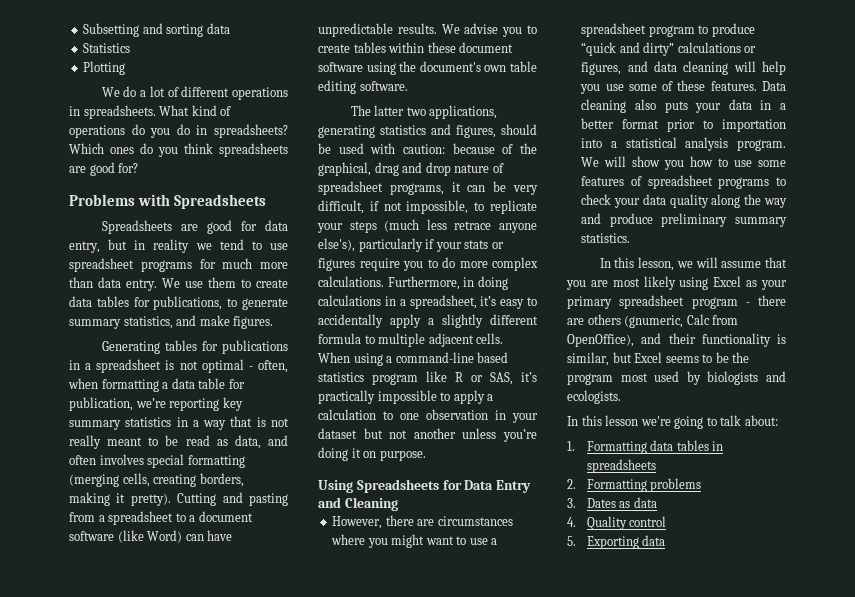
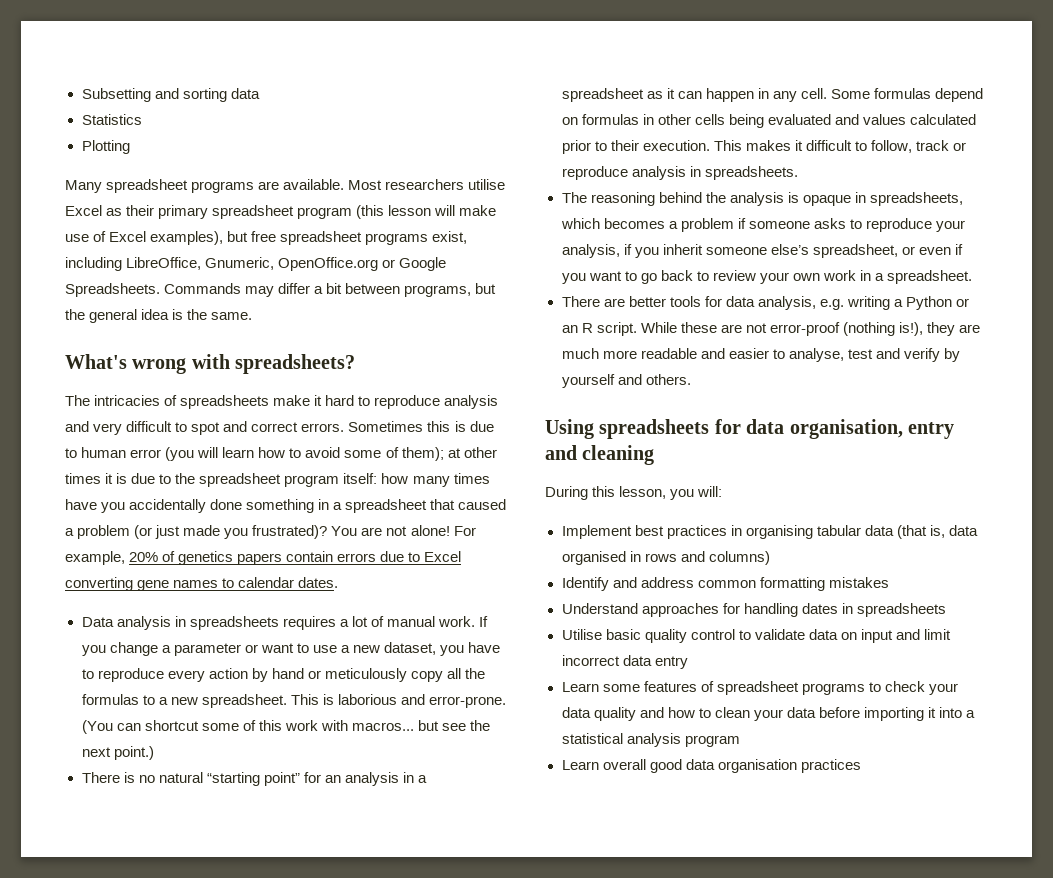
- We do a lot of different operations in spreadsheets. What kind of operations do you do in spreadsheets? Which ones do you think spreadsheets are good for?
- Problems with Spreadsheets
- Spreadsheets are good for data entry, but in reality we tend to use spreadsheet programs for much more than data entry. We use them to create data tables for publications, to generate summary statistics, and make figures.
- Generating tables for publications in a spreadsheet is not optimal - often, when formatting a data table for publication, we’re reporting key summary statistics in a way that is not really meant to be read as data, and often involves special formatting (merging cells, creating borders, making it pretty). Cutting and pasting from a spreadsheet to a document software (like Word) can have unpredictable results. We advise you to create tables within these document software using the document's own table editing software.
- The latter two applications, generating statistics and figures, should be used with caution: because of the graphical, drag and drop nature of spreadsheet programs, it can be very difficult, if not impossible, to replicate your steps (much less retrace anyone else's), particularly if your stats or figures require you to do more complex calculations. Furthermore, in doing calculations in a spreadsheet, it’s easy to accidentally apply a slightly different formula to multiple adjacent cells. When using a command-line based statistics program like R or SAS, it’s practically impossible to apply a calculation to one observation in your dataset but not another unless you’re doing it on purpose.
- Using Spreadsheets for Data Entry and Cleaning
- However, there are circumstances where you might want to use a spreadsheet program to produce “quick and dirty” calculations or figures, and data cleaning will help you use some of these features. Data cleaning also puts your data in a better format prior to importation into a statistical analysis program. We will show you how to use some features of spreadsheet programs to check your data quality along the way and produce preliminary summary statistics.
- In this lesson, we will assume that you are most likely using Excel as your primary spreadsheet program - there are others (gnumeric, Calc from OpenOffice), and their functionality is similar, but Excel seems to be the program most used by biologists and ecologists.
- In this lesson we're going to talk about:
- 1. Formatting data tables in spreadsheets
- 2. Formatting problems
- 3. Dates as data
- 4. Quality control
- 5. Exporting data
+ Many spreadsheet programs are available. Most researchers utilise Excel as their primary spreadsheet program (this lesson will make use of Excel examples), but free spreadsheet programs exist, including LibreOffice, Gnumeric, OpenOffice.org or Google Spreadsheets. Commands may differ a bit between programs, but the general idea is the same.
+ What's wrong with spreadsheets?
+ The intricacies of spreadsheets make it hard to reproduce analysis and very difficult to spot and correct errors. Sometimes this is due to human error (you will learn how to avoid some of them); at other times it is due to the spreadsheet program itself: how many times have you accidentally done something in a spreadsheet that caused a problem (or just made you frustrated)? You are not alone! For example, 20% of genetics papers contain errors due to Excel converting gene names to calendar dates.
+ Data analysis in spreadsheets requires a lot of manual work. If you change a parameter or want to use a new dataset, you have to reproduce every action by hand or meticulously copy all the formulas to a new spreadsheet. This is laborious and error-prone. (You can shortcut some of this work with macros... but see the next point.)
+ There is no natural “starting point” for an analysis in a spreadsheet as it can happen in any cell. Some formulas depend on formulas in other cells being evaluated and values calculated prior to their execution. This makes it difficult to follow, track or reproduce analysis in spreadsheets.
+ The reasoning behind the analysis is opaque in spreadsheets, which becomes a problem if someone asks to reproduce your analysis, if you inherit someone else’s spreadsheet, or even if you want to go back to review your own work in a spreadsheet.
+ There are better tools for data analysis, e.g. writing a Python or an R script. While these are not error-proof (nothing is!), they are much more readable and easier to analyse, test and verify by yourself and others.
+ Using spreadsheets for data organisation, entry and cleaning
+ During this lesson, you will:
+ Implement best practices in organising tabular data (that is, data organised in rows and columns)
+ Identify and address common formatting mistakes
+ Understand approaches for handling dates in spreadsheets
+ Utilise basic quality control to validate data on input and limit incorrect data entry
+ Learn some features of spreadsheet programs to check your data quality and how to clean your data before importing it into a statistical analysis program
+ Learn overall good data organisation practices

